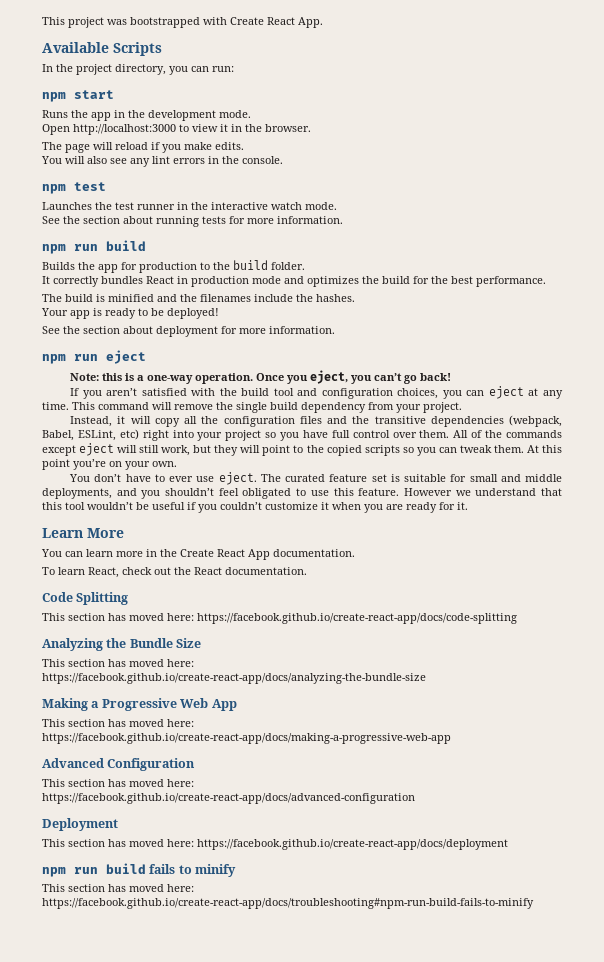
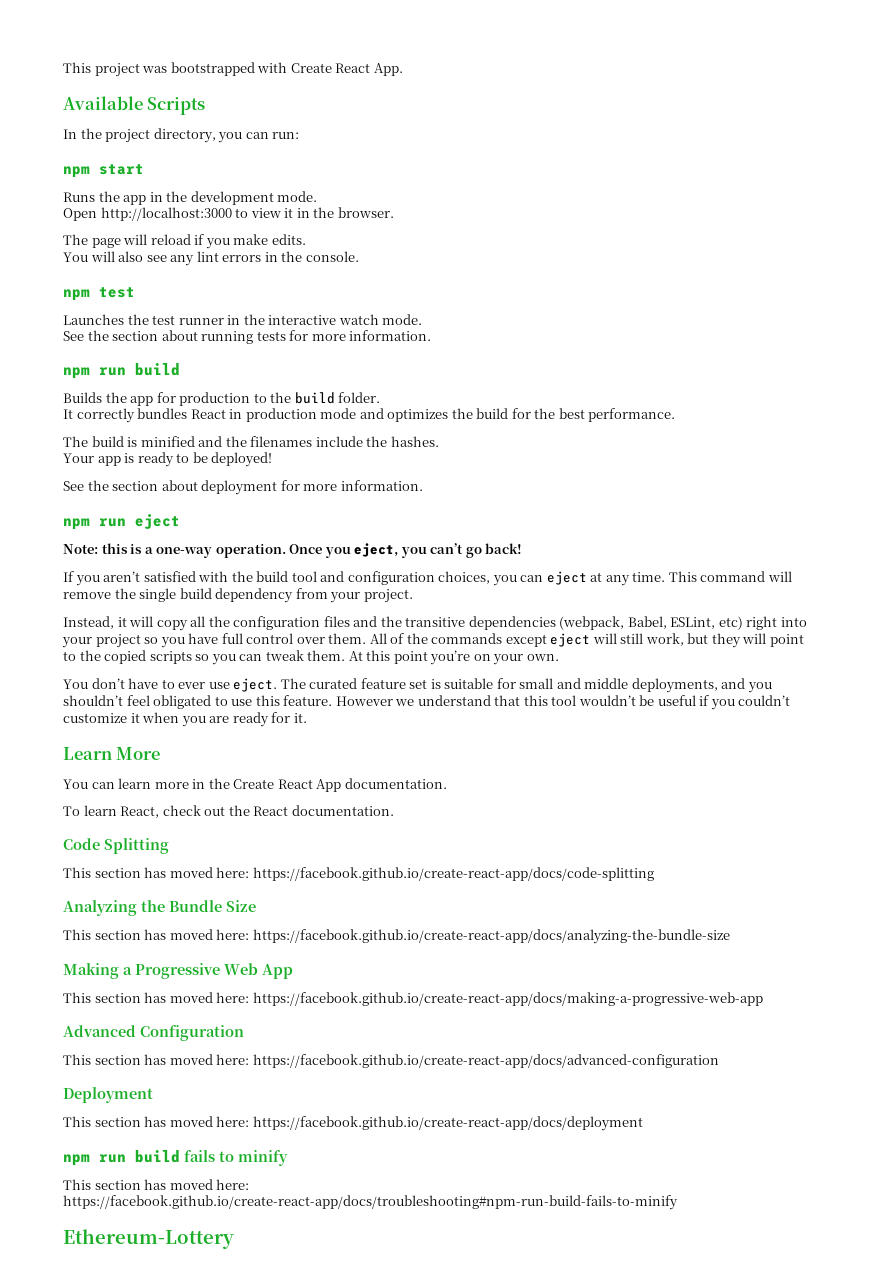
+ Ethereum-Lottery

